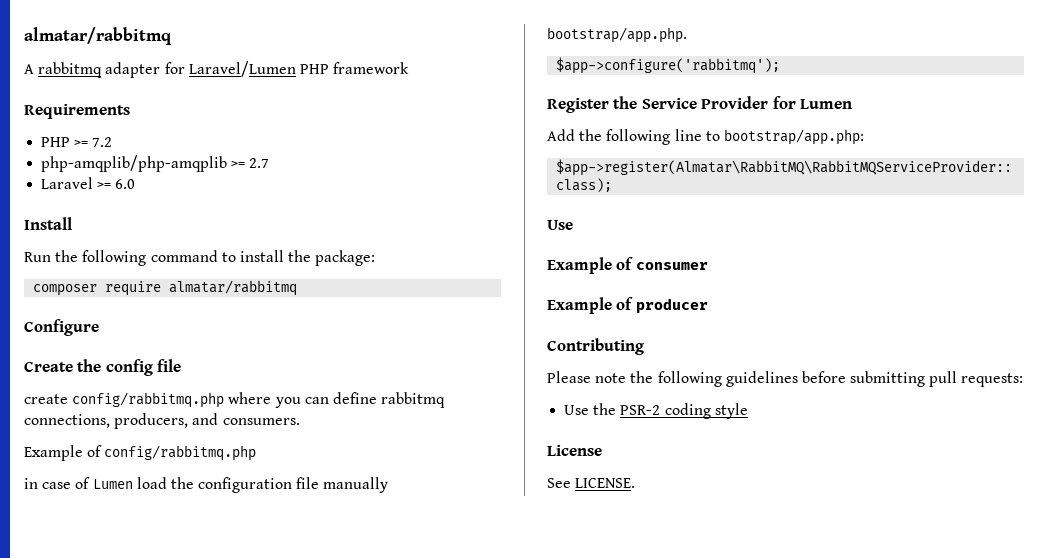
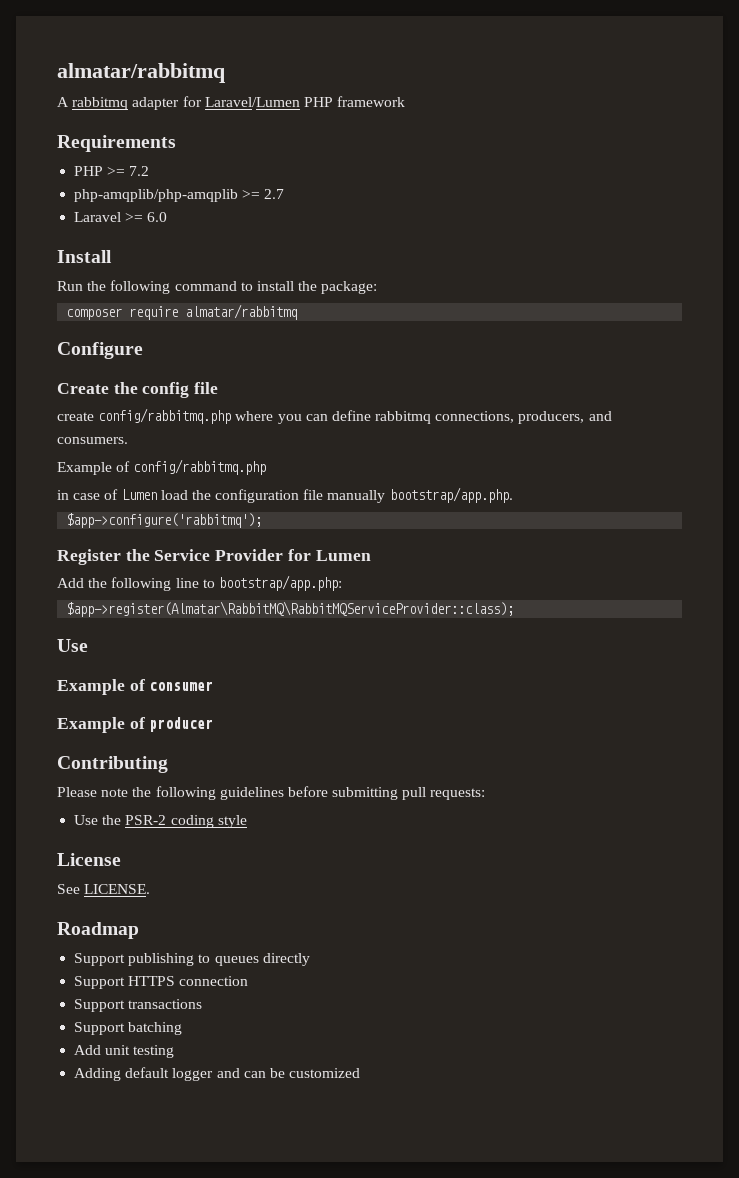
+ Roadmap
+ Support publishing to queues directly
+ Support HTTPS connection
+ Support transactions
+ Support batching
+ Add unit testing
+ Adding default logger and can be customized

